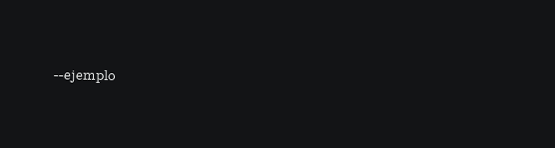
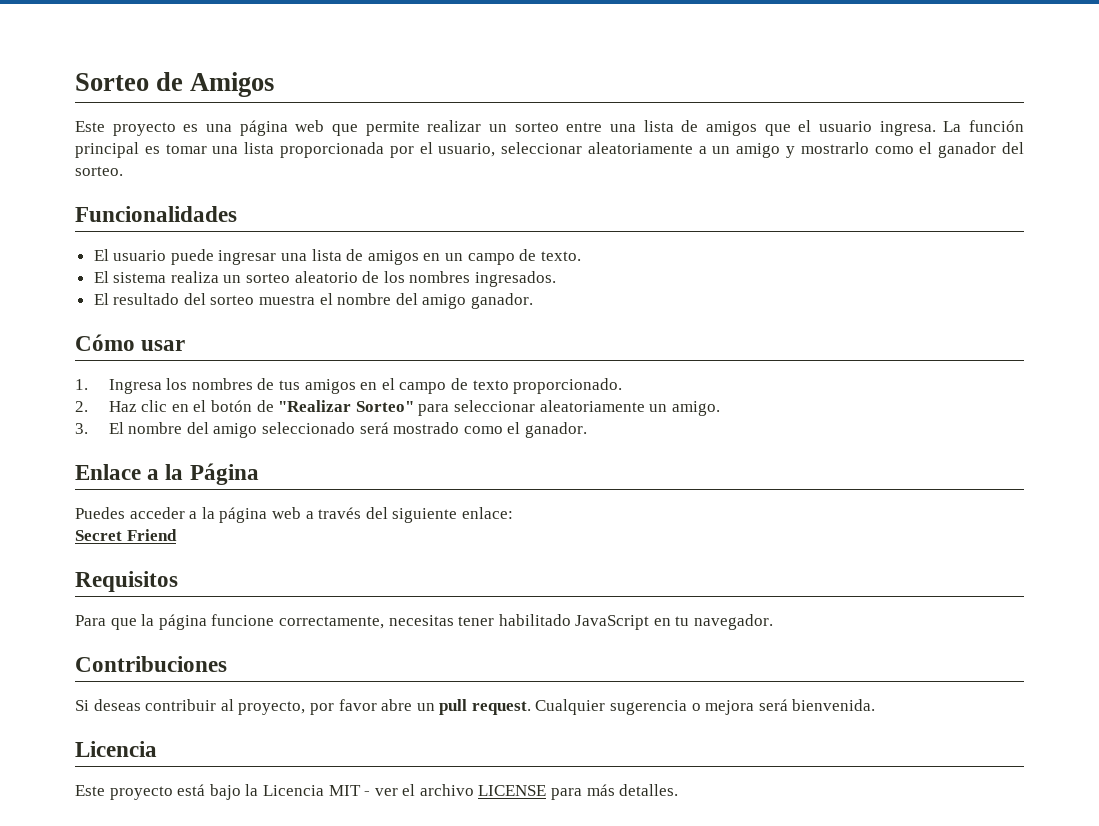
- --ejemplo
+ Sorteo de Amigos
+ Este proyecto es una página web que permite realizar un sorteo entre una lista de amigos que el usuario ingresa. La función principal es tomar una lista proporcionada por el usuario, seleccionar aleatoriamente a un amigo y mostrarlo como el ganador del sorteo.
+ Funcionalidades
+ El usuario puede ingresar una lista de amigos en un campo de texto.
+ El sistema realiza un sorteo aleatorio de los nombres ingresados.
+ El resultado del sorteo muestra el nombre del amigo ganador.
+ Cómo usar
+ 1. Ingresa los nombres de tus amigos en el campo de texto proporcionado.
+ 2. Haz clic en el botón de "Realizar Sorteo" para seleccionar aleatoriamente un amigo.
+ 3. El nombre del amigo seleccionado será mostrado como el ganador.
+ Enlace a la Página
+ Puedes acceder a la página web a través del siguiente enlace:
+ Secret Friend
+ Requisitos
+ Para que la página funcione correctamente, necesitas tener habilitado JavaScript en tu navegador.
+ Contribuciones
+ Si deseas contribuir al proyecto, por favor abre un pull request. Cualquier sugerencia o mejora será bienvenida.
+ Licencia
+ Este proyecto está bajo la Licencia MIT - ver el archivo LICENSE para más detalles.

